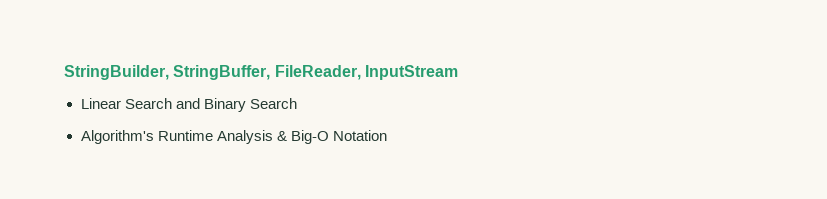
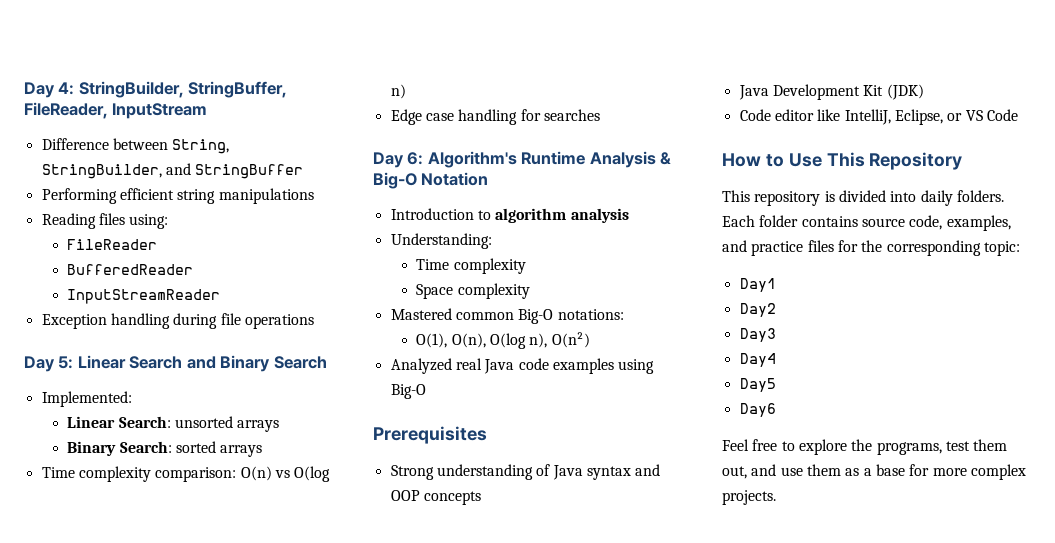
- StringBuilder, StringBuffer, FileReader, InputStream
+ Day 4: StringBuilder, StringBuffer, FileReader, InputStream
- Linear Search and Binary Search
+ Difference between String, StringBuilder, and StringBuffer
+ Performing efficient string manipulations
+ Reading files using:
+ FileReader
+ BufferedReader
+ InputStreamReader
+ Exception handling during file operations
+ Day 5: Linear Search and Binary Search
- Algorithm's Runtime Analysis & Big-O Notation
+ Implemented:
+ Linear Search: unsorted arrays
+ Binary Search: sorted arrays
+ Time complexity comparison: O(n) vs O(log n)
+ Edge case handling for searches
+ Day 6: Algorithm's Runtime Analysis & Big-O Notation
+ Introduction to algorithm analysis
+ Understanding:
+ Time complexity
+ Space complexity
+ Mastered common Big-O notations:
+ O(1), O(n), O(log n), O(n²)
+ Analyzed real Java code examples using Big-O
+ Prerequisites
+ Strong understanding of Java syntax and OOP concepts
+ Java Development Kit (JDK)
+ Code editor like IntelliJ, Eclipse, or VS Code
+ How to Use This Repository
+ This repository is divided into daily folders. Each folder contains source code, examples, and practice files for the corresponding topic:
+ Day1
+ Day2
+ Day3
+ Day4
+ Day5
+ Day6
+ Feel free to explore the programs, test them out, and use them as a base for more complex projects.

